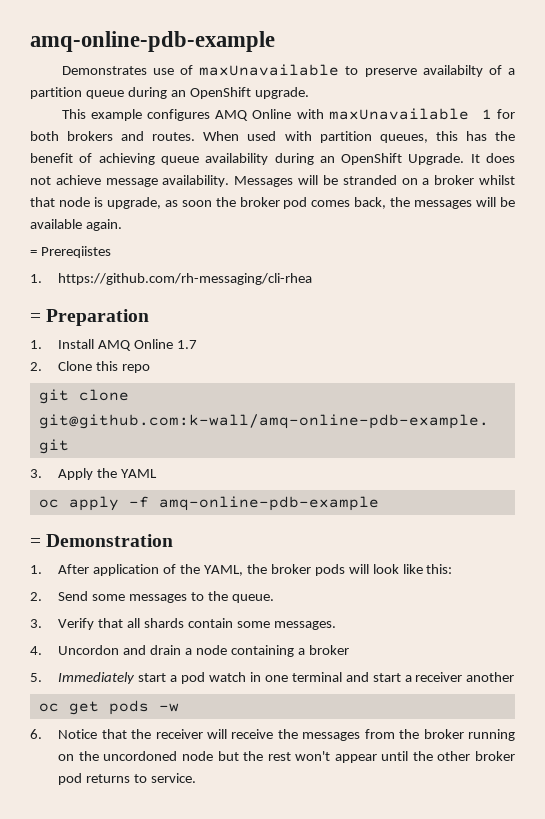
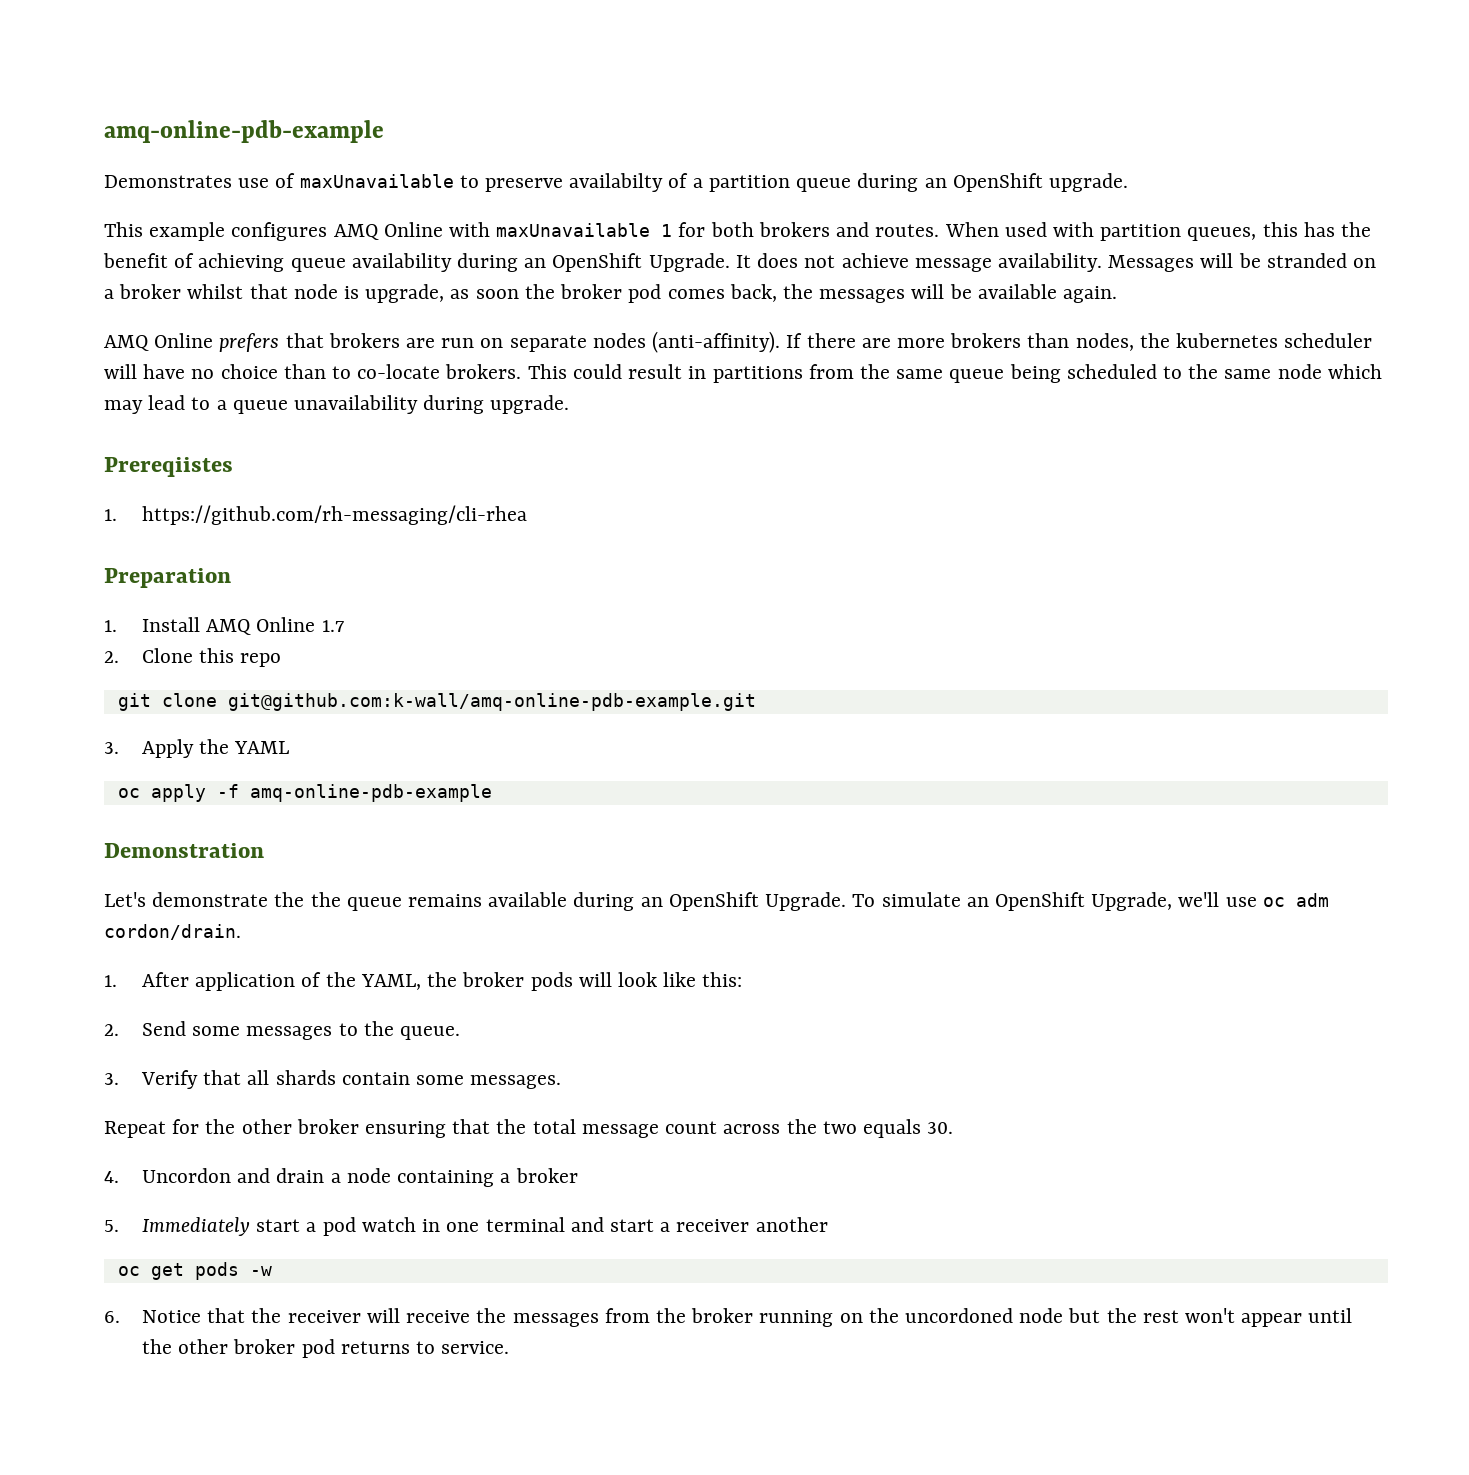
- = Prereqiistes
+ AMQ Online prefers that brokers are run on separate nodes (anti-affinity). If there are more brokers than nodes, the kubernetes scheduler will have no choice than to co-locate brokers. This could result in partitions from the same queue being scheduled to the same node which may lead to a queue unavailability during upgrade.
+ Prereqiistes
- = Preparation
+ Preparation
- = Demonstration
+ Demonstration
+ Let's demonstrate the the queue remains available during an OpenShift Upgrade. To simulate an OpenShift Upgrade, we'll use oc adm cordon/drain.
+ Repeat for the other broker ensuring that the total message count across the two equals 30.

